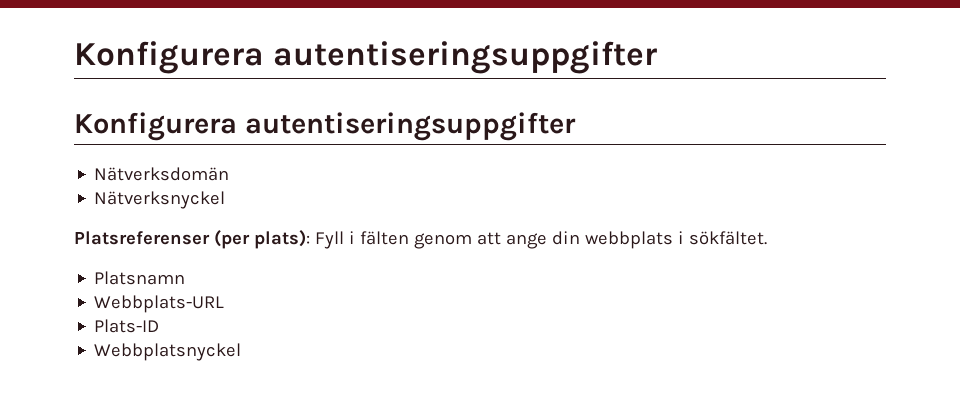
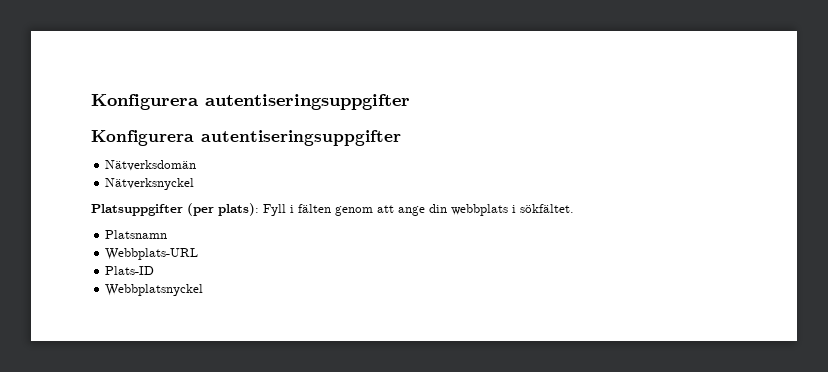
- Platsreferenser (per plats): Fyll i fälten genom att ange din webbplats i sökfältet.
+ Platsuppgifter (per plats): Fyll i fälten genom att ange din webbplats i sökfältet.

